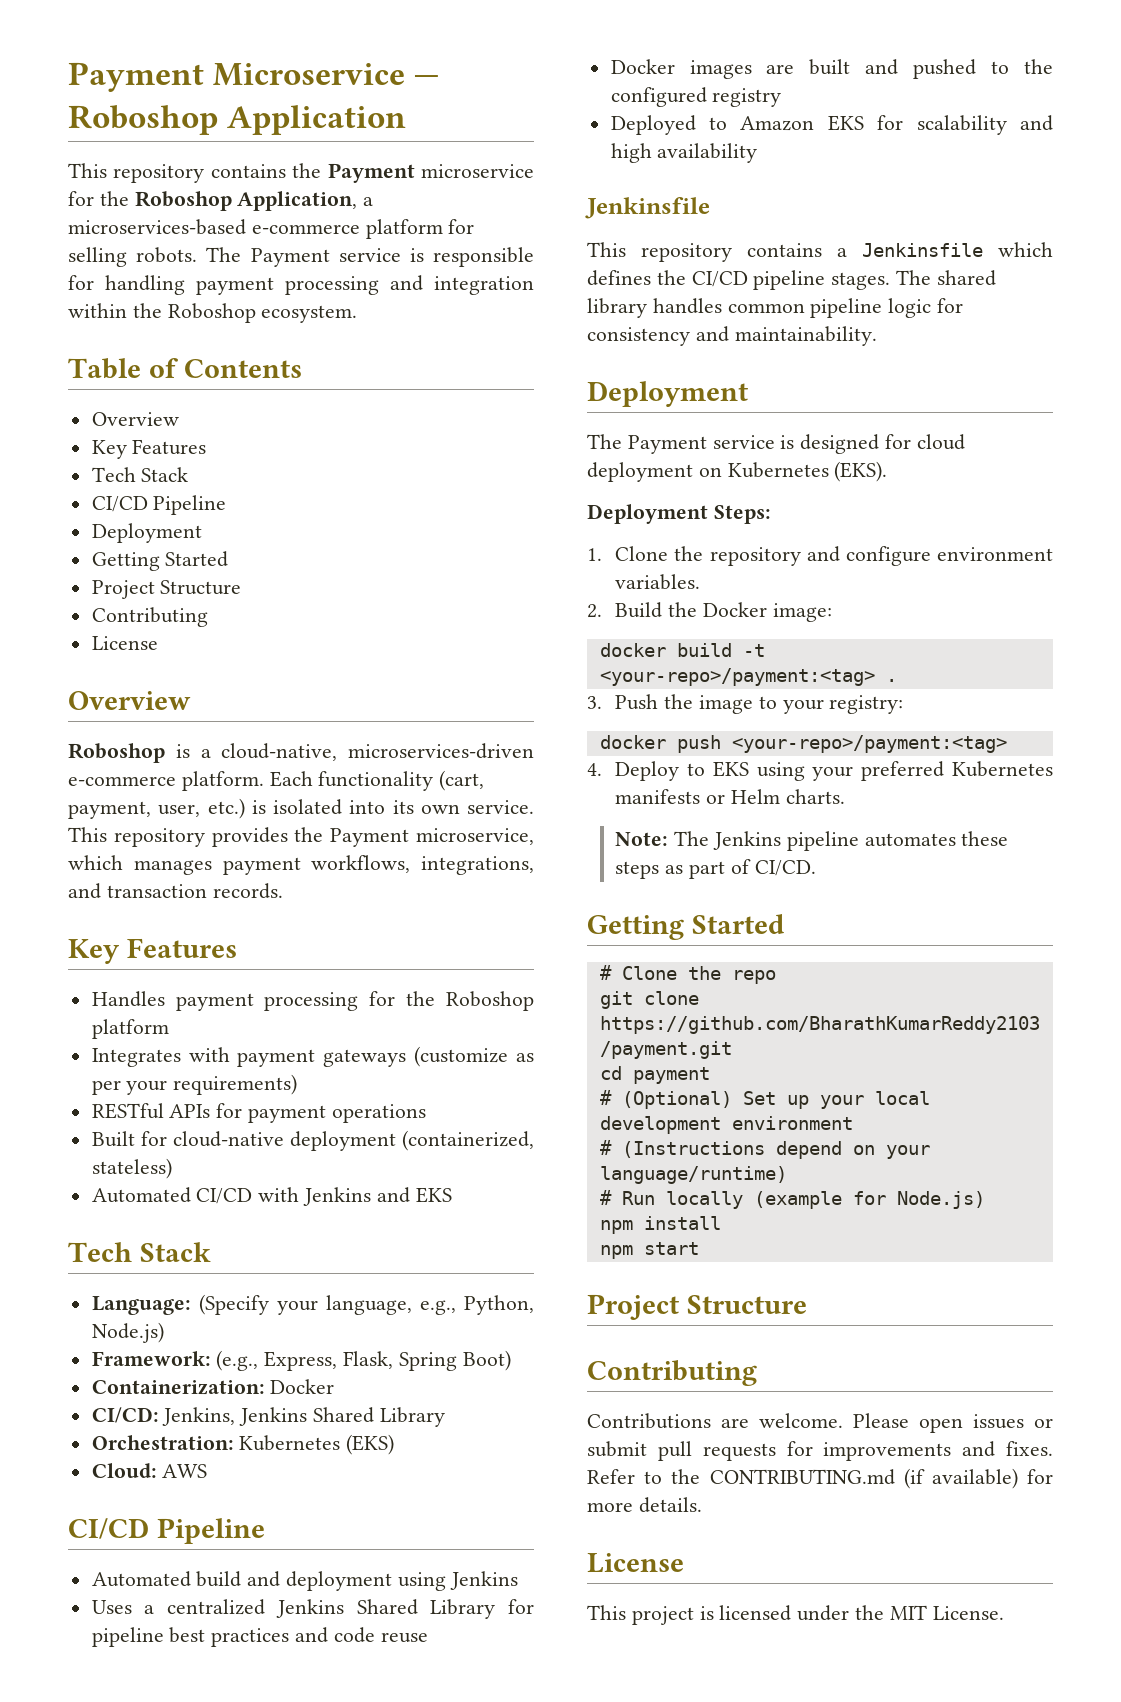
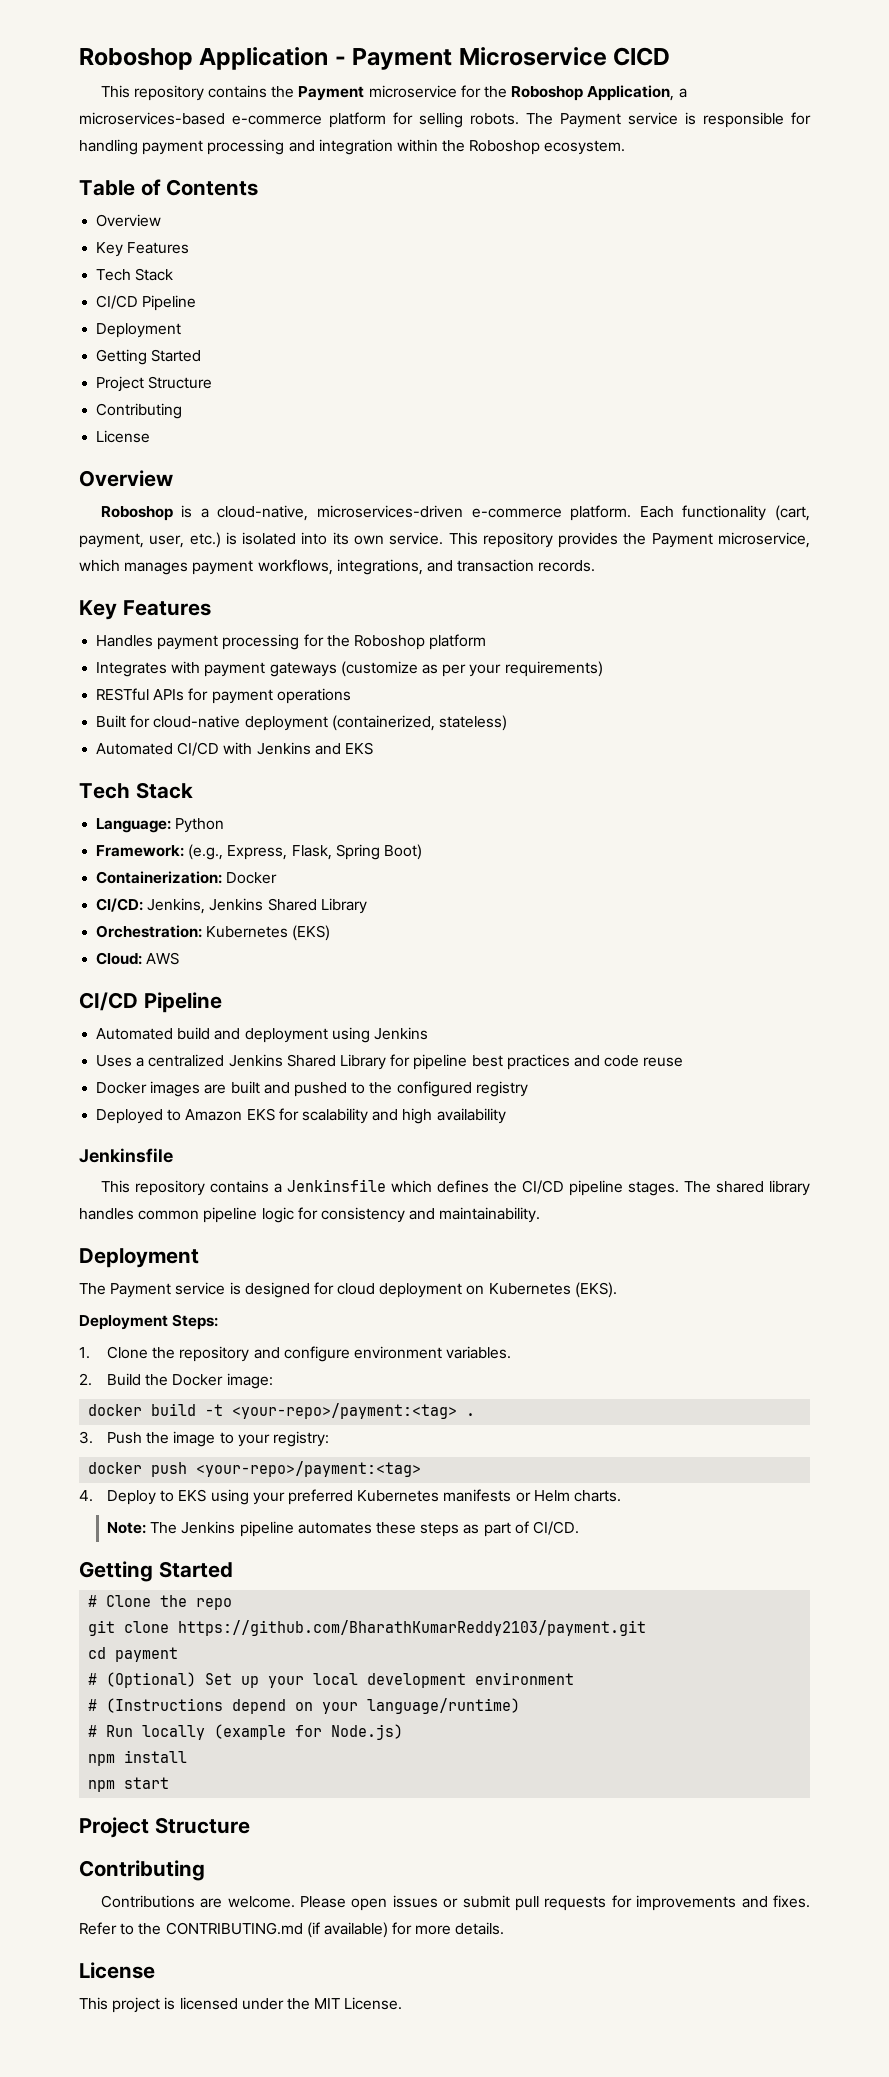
- Payment Microservice — Roboshop Application
+ Roboshop Application - Payment Microservice CICD
- Language: (Specify your language, e.g., Python, Node.js)
+ Language: Python

